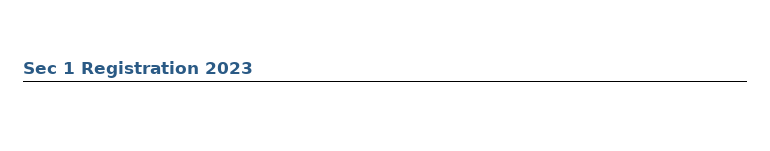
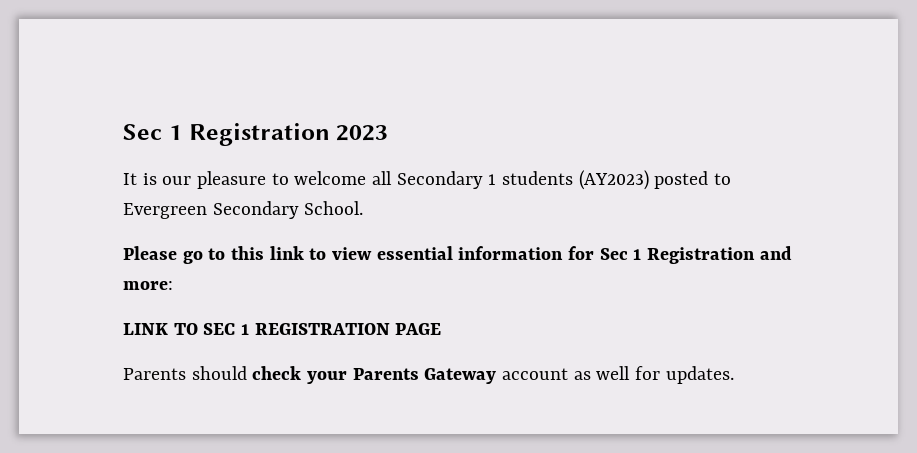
+ It is our pleasure to welcome all Secondary 1 students (AY2023) posted to Evergreen Secondary School.
+ Please go to this link to view essential information for Sec 1 Registration and more:
+ LINK TO SEC 1 REGISTRATION PAGE
+ Parents should check your Parents Gateway account as well for updates.

